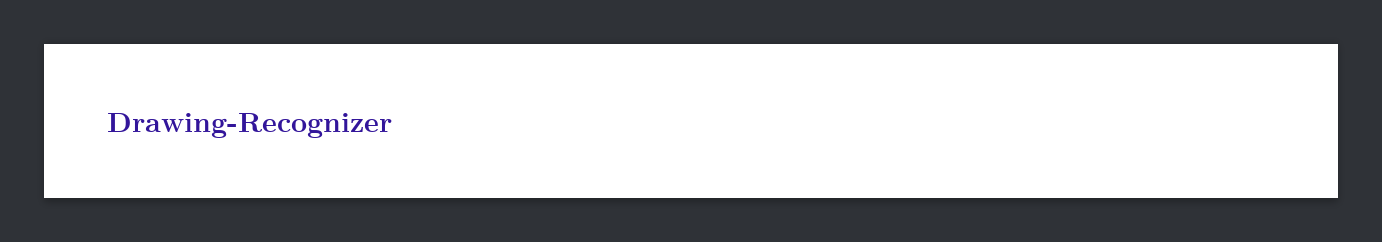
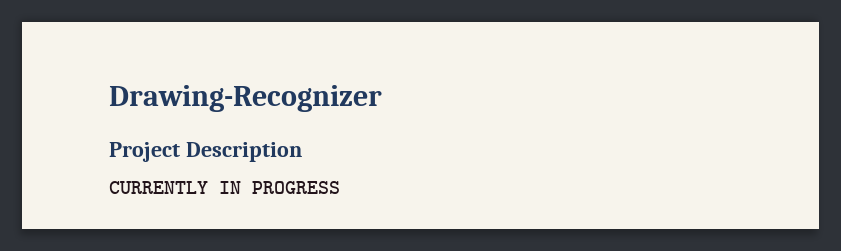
+ Project Description
+ CURRENTLY IN PROGRESS

